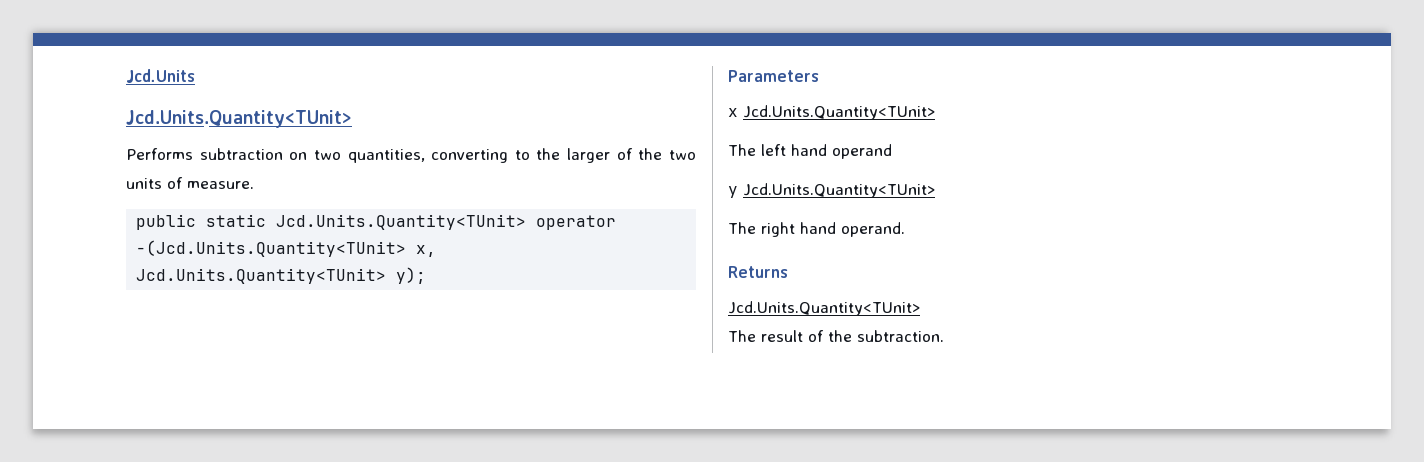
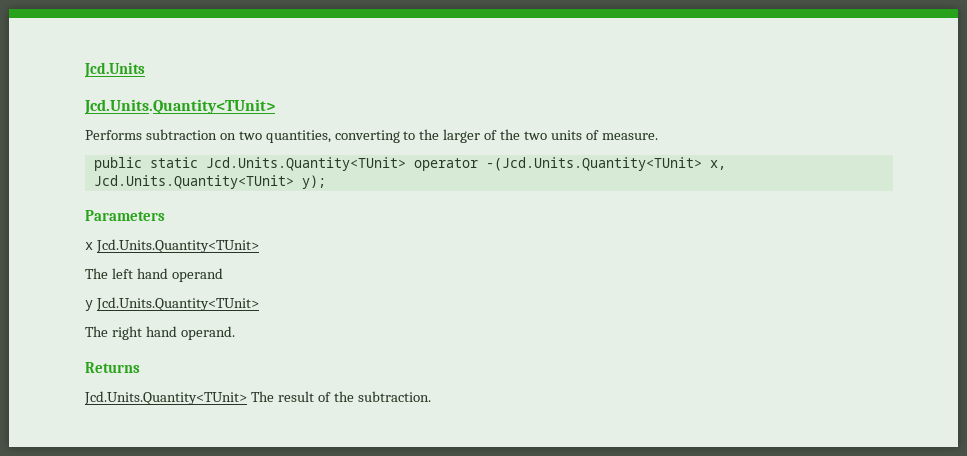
  Returns
- Jcd.Units.Quantity<TUnit>
- The result of the subtraction.
+ Jcd.Units.Quantity<TUnit> The result of the subtraction.

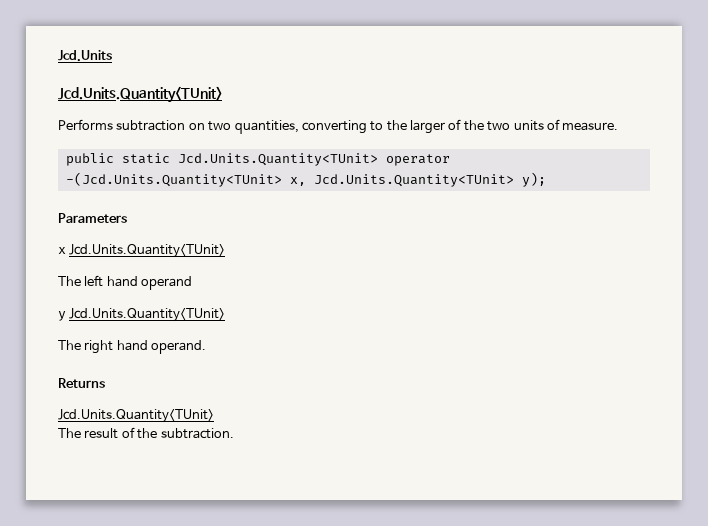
  Returns
- Jcd.Units.Quantity<TUnit> The result of the subtraction.
+ Jcd.Units.Quantity<TUnit>
+ The result of the subtraction.

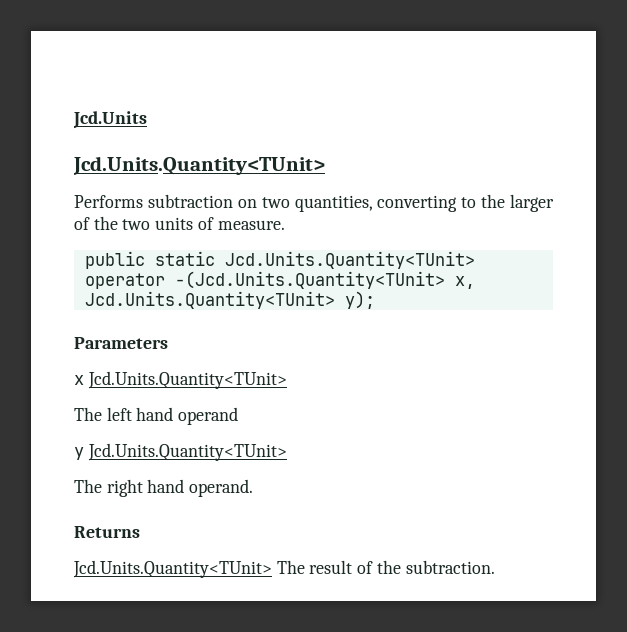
  Returns
- Jcd.Units.Quantity<TUnit>
- The result of the subtraction.
+ Jcd.Units.Quantity<TUnit> The result of the subtraction.

